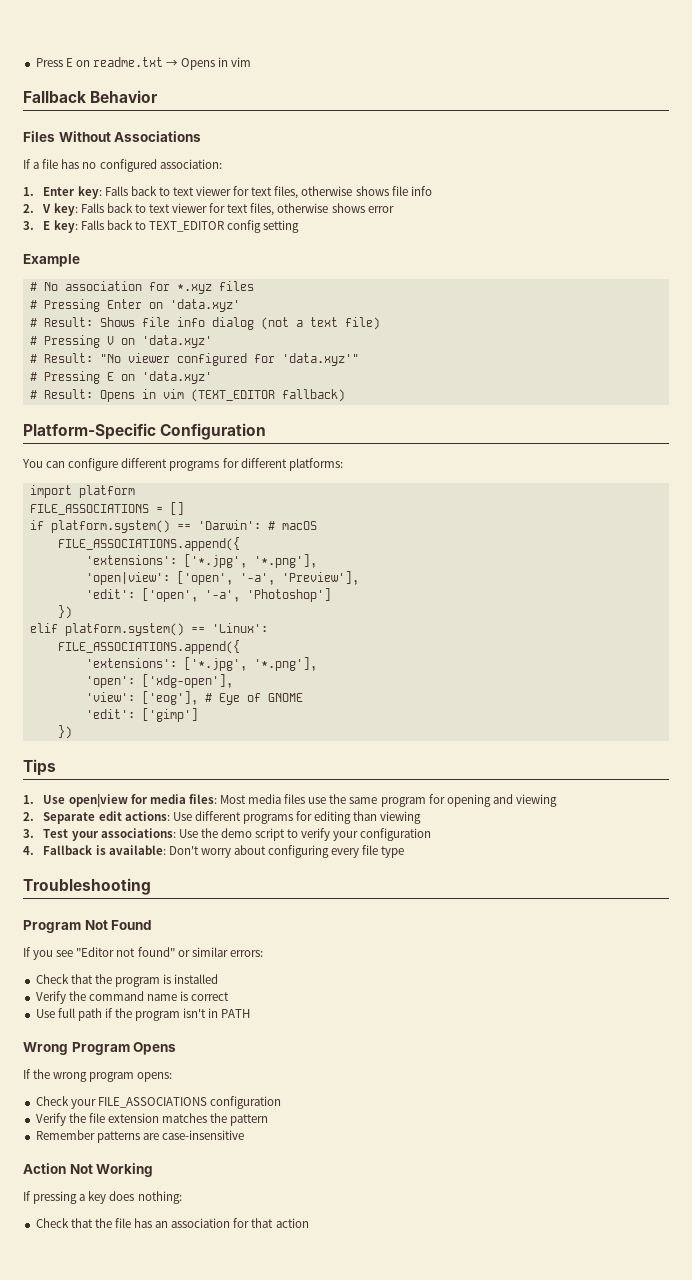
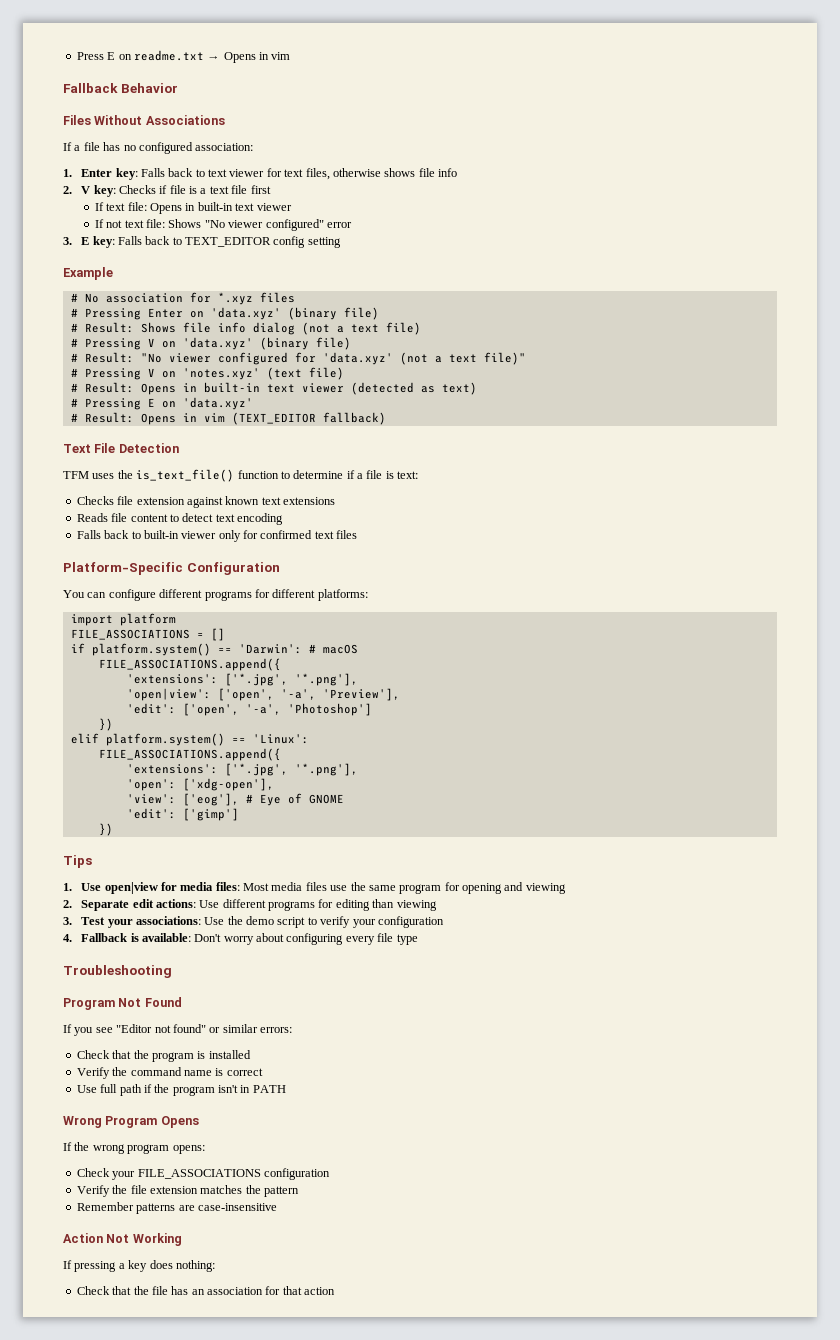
- 2. V key: Falls back to text viewer for text files, otherwise shows error
+ 2. V key: Checks if file is a text file first
+ If text file: Opens in built-in text viewer
+ If not text file: Shows "No viewer configured" error
- # Pressing Enter on 'data.xyz'
+ # Pressing Enter on 'data.xyz' (binary file)
- # Pressing V on 'data.xyz'
+ # Pressing V on 'data.xyz' (binary file)
- # Result: "No viewer configured for 'data.xyz'"
+ # Result: "No viewer configured for 'data.xyz' (not a text file)"
+ # Pressing V on 'notes.xyz' (text file)
+ # Result: Opens in built-in text viewer (detected as text)
+ Text File Detection
+ TFM uses the is_text_file() function to determine if a file is text:
+ Checks file extension against known text extensions
+ Reads file content to detect text encoding
+ Falls back to built-in viewer only for confirmed text files

